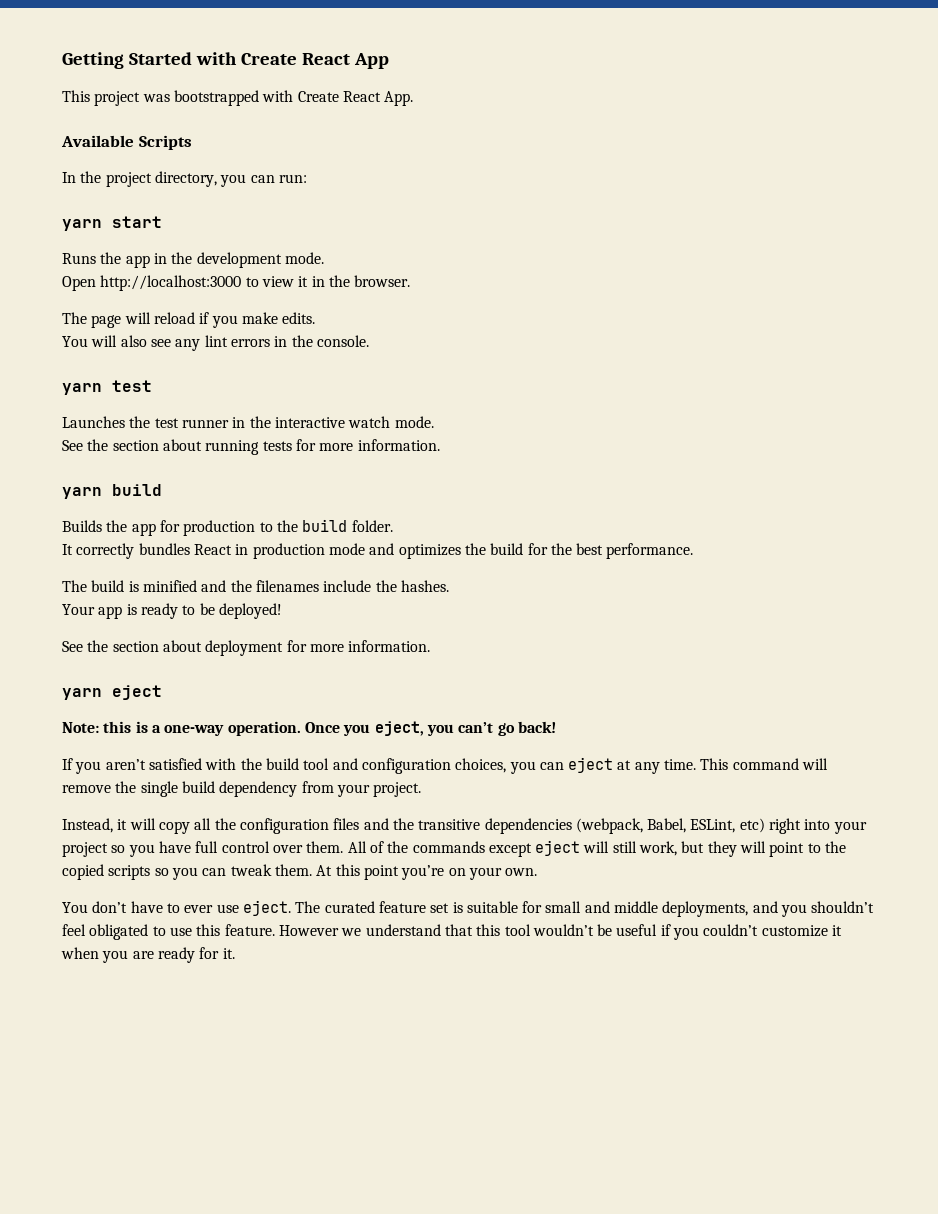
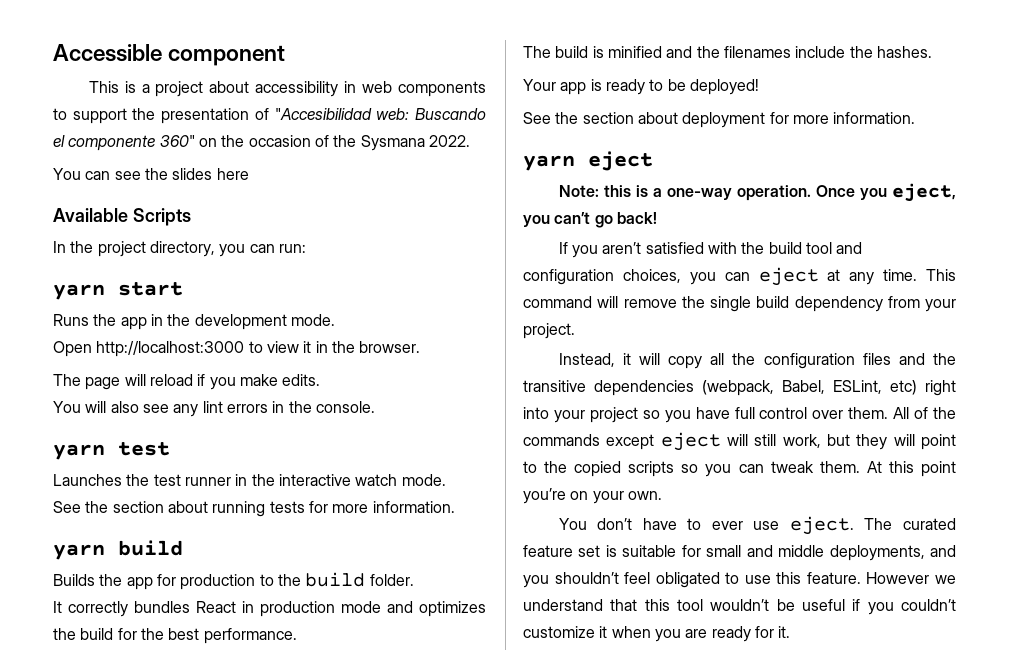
- Getting Started with Create React App
- This project was bootstrapped with Create React App.
+ Accessible component
+ This is a project about accessibility in web components to support the presentation of "Accesibilidad web: Buscando el componente 360" on the occasion of the Sysmana 2022.
+ You can see the slides here

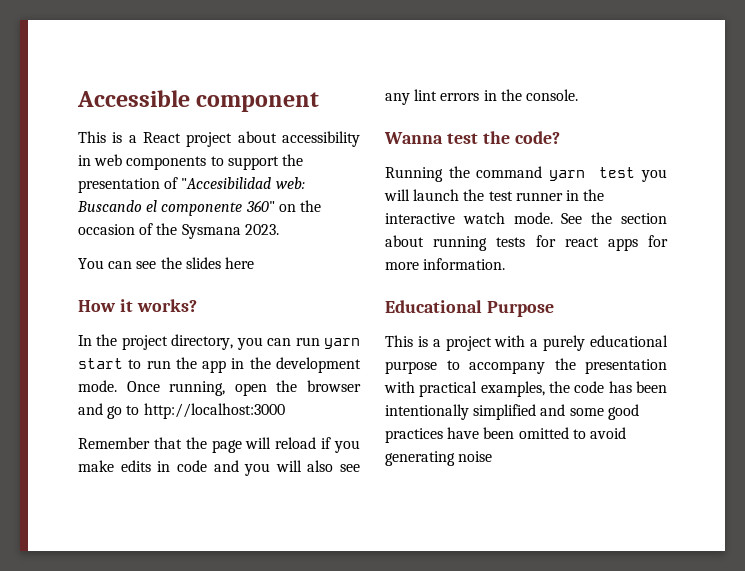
- This is a project about accessibility in web components to support the presentation of "Accesibilidad web: Buscando el componente 360" on the occasion of the Sysmana 2022.
+ This is a React project about accessibility in web components to support the presentation of "Accesibilidad web: Buscando el componente 360" on the occasion of the Sysmana 2023.
- Available Scripts
+ How it works?
- In the project directory, you can run:
- yarn start
- Runs the app in the development mode.
- Open http://localhost:3000 to view it in the browser.
- The page will reload if you make edits.
- You will also see any lint errors in the console.
+ In the project directory, you can run yarn start to run the app in the development mode. Once running, open the browser and go to http://localhost:3000
+ Remember that the page will reload if you make edits in code and you will also see any lint errors in the console.
- yarn test
- Launches the test runner in the interactive watch mode.
- See the section about running tests for more information.
- yarn build
- Builds the app for production to the build folder.
- It correctly bundles React in production mode and optimizes the build for the best performance.
- The build is minified and the filenames include the hashes.
- Your app is ready to be deployed!
- See the section about deployment for more information.
- yarn eject
- Note: this is a one-way operation. Once you eject, you can’t go back!
- If you aren’t satisfied with the build tool and configuration choices, you can eject at any time. This command will remove the single build dependency from your project.
- Instead, it will copy all the configuration files and the transitive dependencies (webpack, Babel, ESLint, etc) right into your project so you have full control over them. All of the commands except eject will still work, but they will point to the copied scripts so you can tweak them. At this point you’re on your own.
- You don’t have to ever use eject. The curated feature set is suitable for small and middle deployments, and you shouldn’t feel obligated to use this feature. However we understand that this tool wouldn’t be useful if you couldn’t customize it when you are ready for it.
+ Wanna test the code?
+ Running the command yarn test you will launch the test runner in the interactive watch mode. See the section about running tests for react apps for more information.
+ Educational Purpose
+ This is a project with a purely educational purpose to accompany the presentation with practical examples, the code has been intentionally simplified and some good practices have been omitted to avoid generating noise

